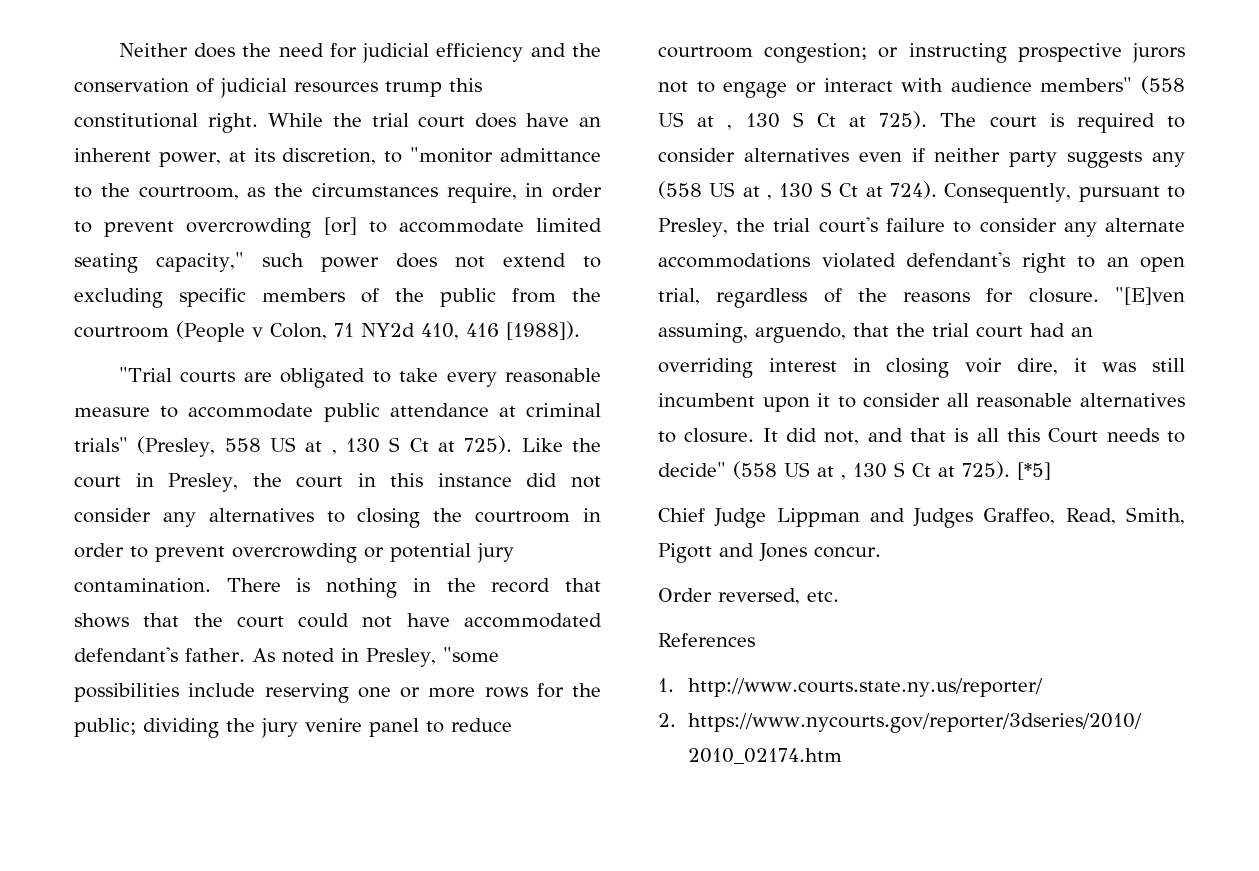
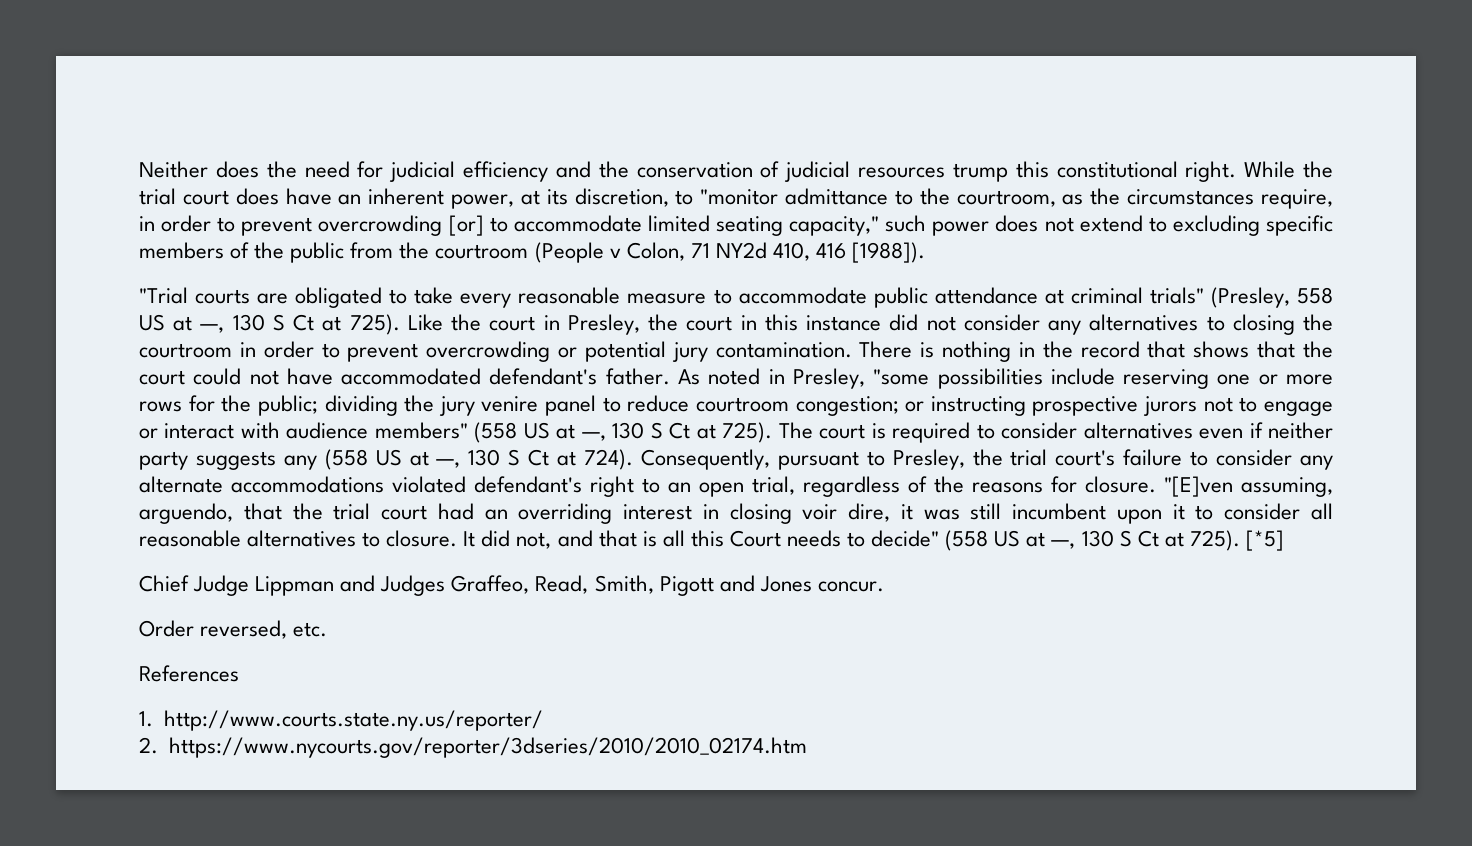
- "Trial courts are obligated to take every reasonable measure to accommodate public attendance at criminal trials" (Presley, 558 US at , 130 S Ct at 725).
+ "Trial courts are obligated to take every reasonable measure to accommodate public attendance at criminal trials" (Presley, 558 US at —, 130 S Ct at 725).
- As noted in Presley, "some possibilities include reserving one or more rows for the public; dividing the jury venire panel to reduce courtroom congestion; or instructing prospective jurors not to engage or interact with audience members" (558 US at , 130 S Ct at 725).
+ As noted in Presley, "some possibilities include reserving one or more rows for the public; dividing the jury venire panel to reduce courtroom congestion; or instructing prospective jurors not to engage or interact with audience members" (558 US at —, 130 S Ct at 725).
- The court is required to consider alternatives even if neither party suggests any (558 US at , 130 S Ct at 724).
+ The court is required to consider alternatives even if neither party suggests any (558 US at —, 130 S Ct at 724).
- It did not, and that is all this Court needs to decide" (558 US at , 130 S Ct at 725).
+ It did not, and that is all this Court needs to decide" (558 US at —, 130 S Ct at 725).

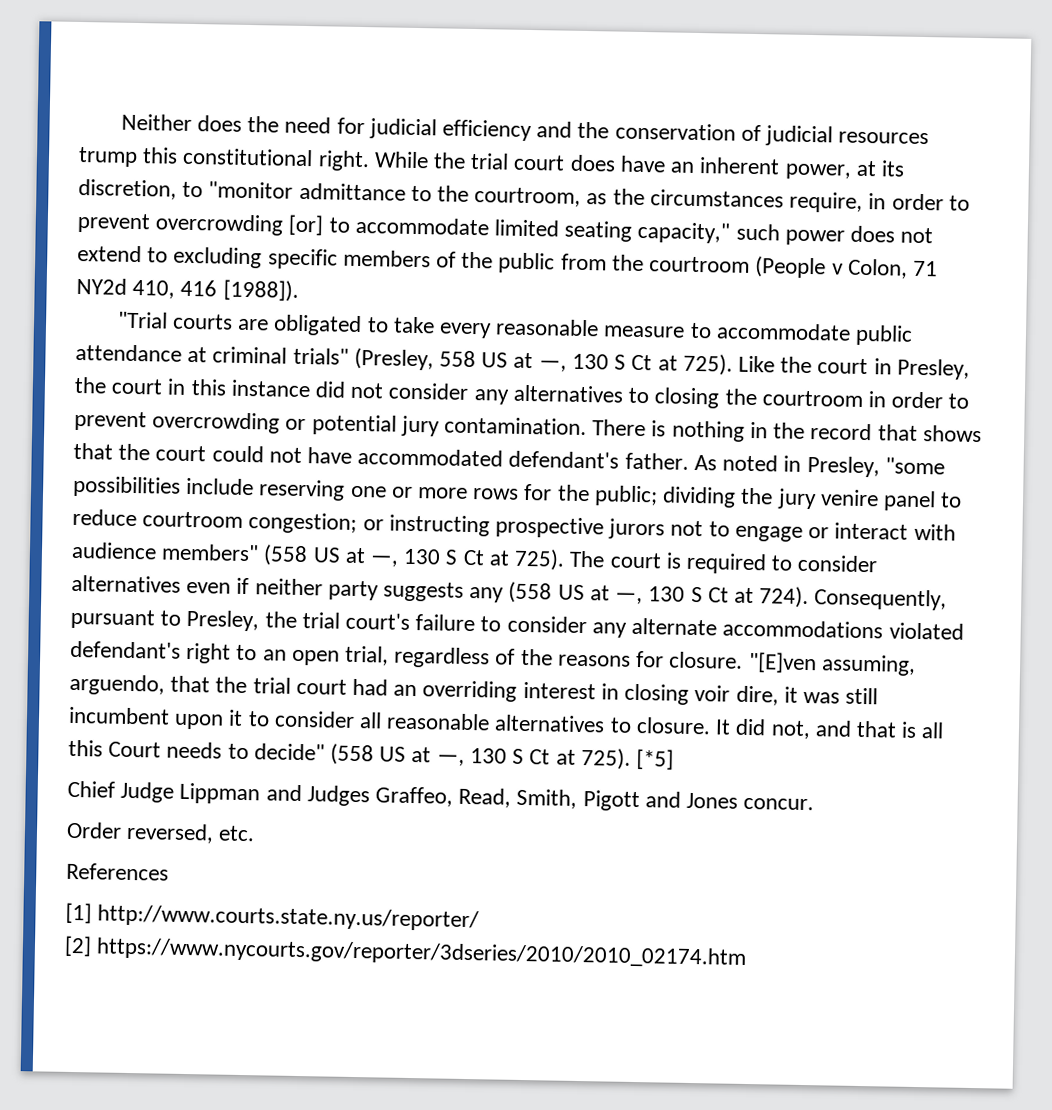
- 1. http://www.courts.state.ny.us/reporter/
+ [1] http://www.courts.state.ny.us/reporter/
- 2. https://www.nycourts.gov/reporter/3dseries/2010/2010_02174.htm
+ [2] https://www.nycourts.gov/reporter/3dseries/2010/2010_02174.htm

